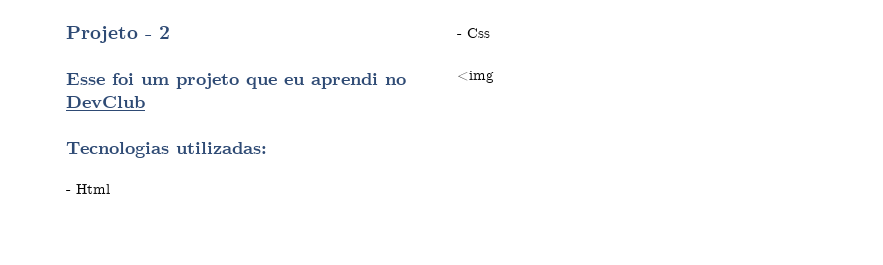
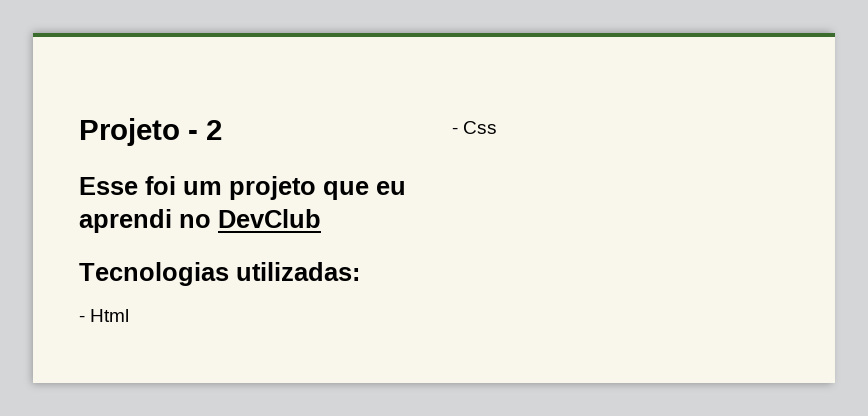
- <img

